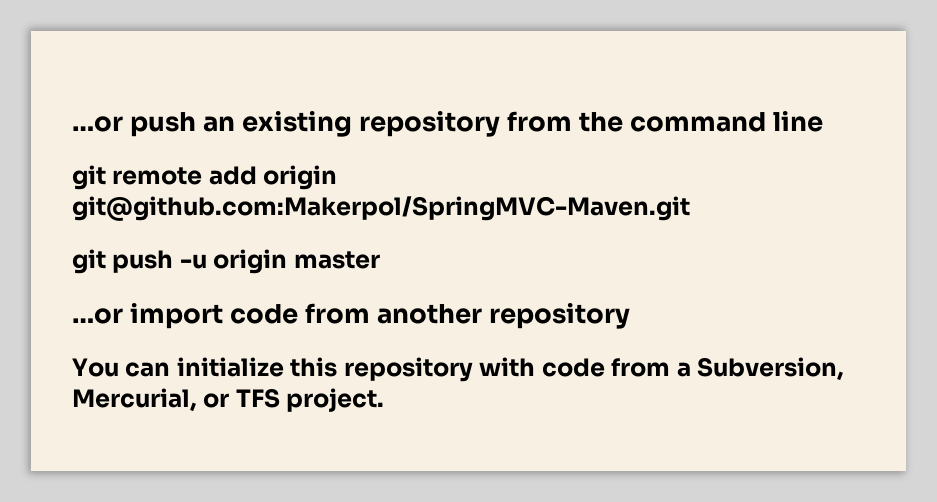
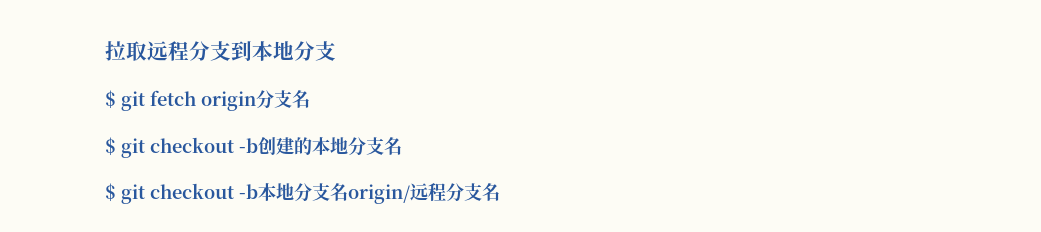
- …or push an existing repository from the command line
- git remote add origin git@github.com:Makerpol/SpringMVC-Maven.git
- git push -u origin master
- …or import code from another repository
- You can initialize this repository with code from a Subversion, Mercurial, or TFS project.
+ 拉取远程分支到本地分支
+ $ git fetch origin分支名
+ $ git checkout -b创建的本地分支名
+ $ git checkout -b本地分支名origin/远程分支名

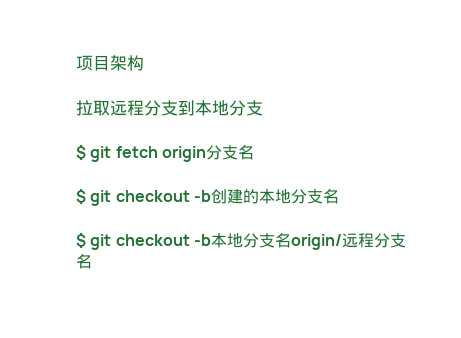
+ 项目架构

